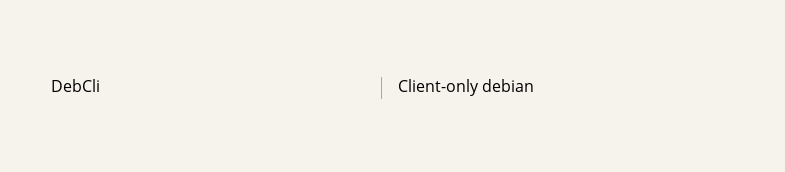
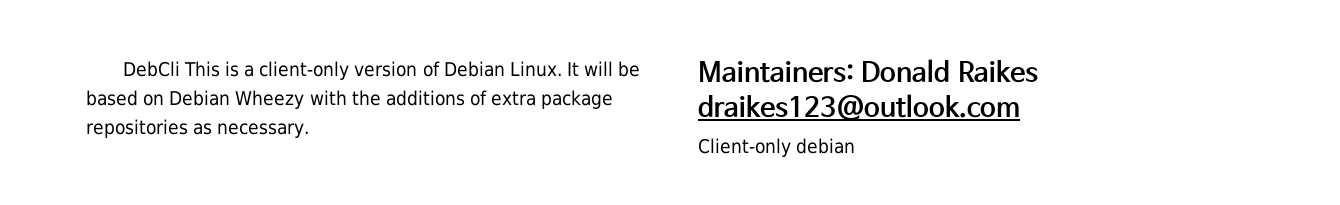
- DebCli
+ DebCli This is a client-only version of Debian Linux. It will be based on Debian Wheezy with the additions of extra package repositories as necessary.
+ Maintainers: Donald Raikes draikes123@outlook.com

